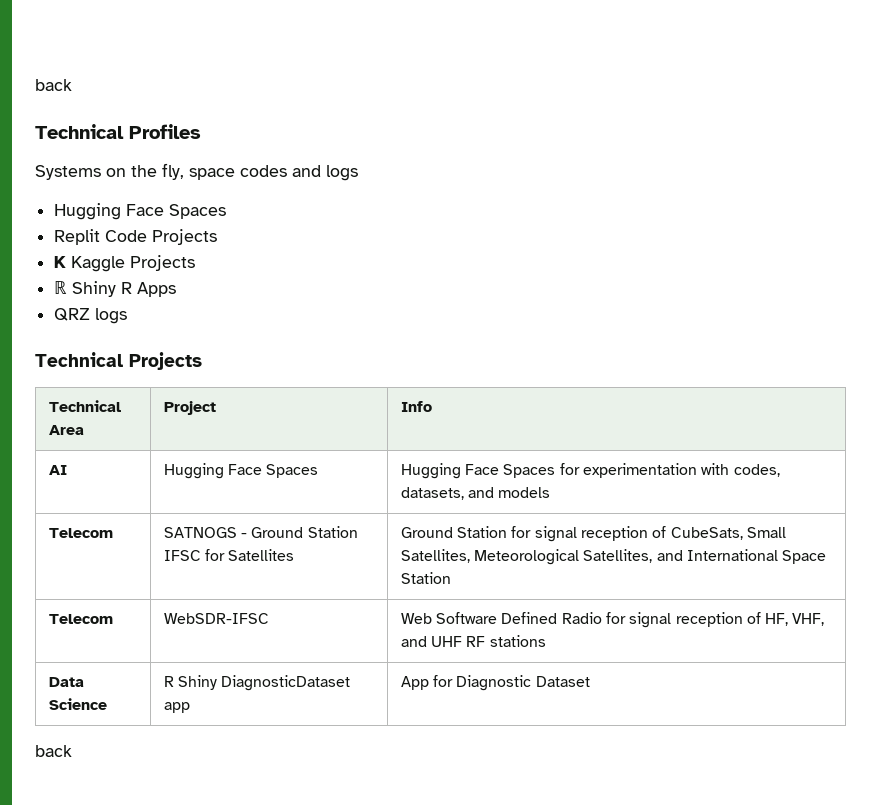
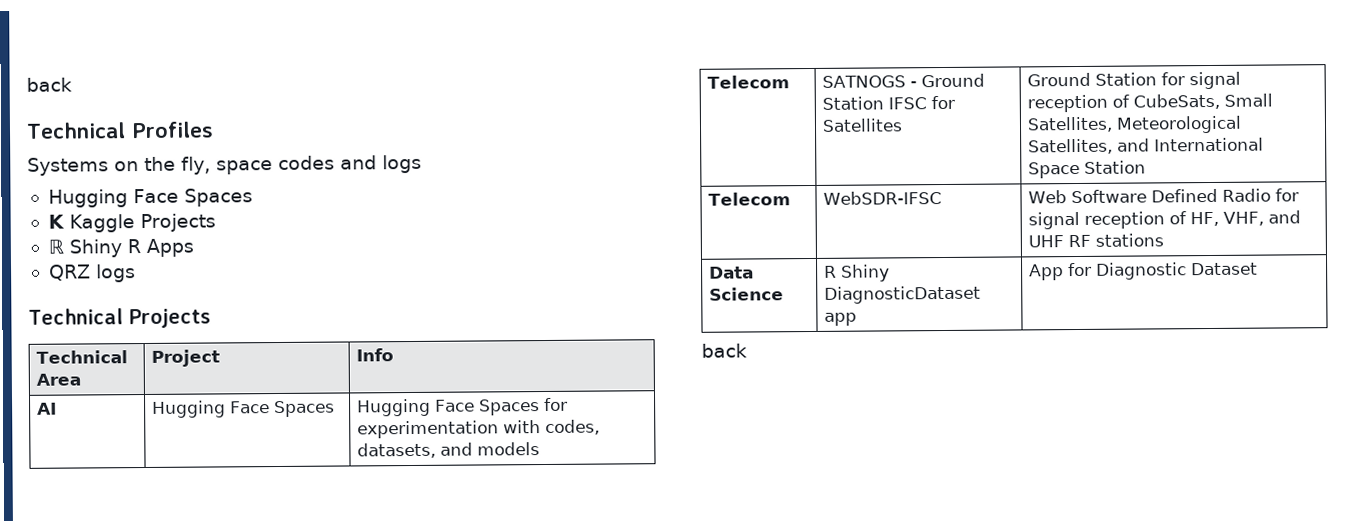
- Replit Code Projects

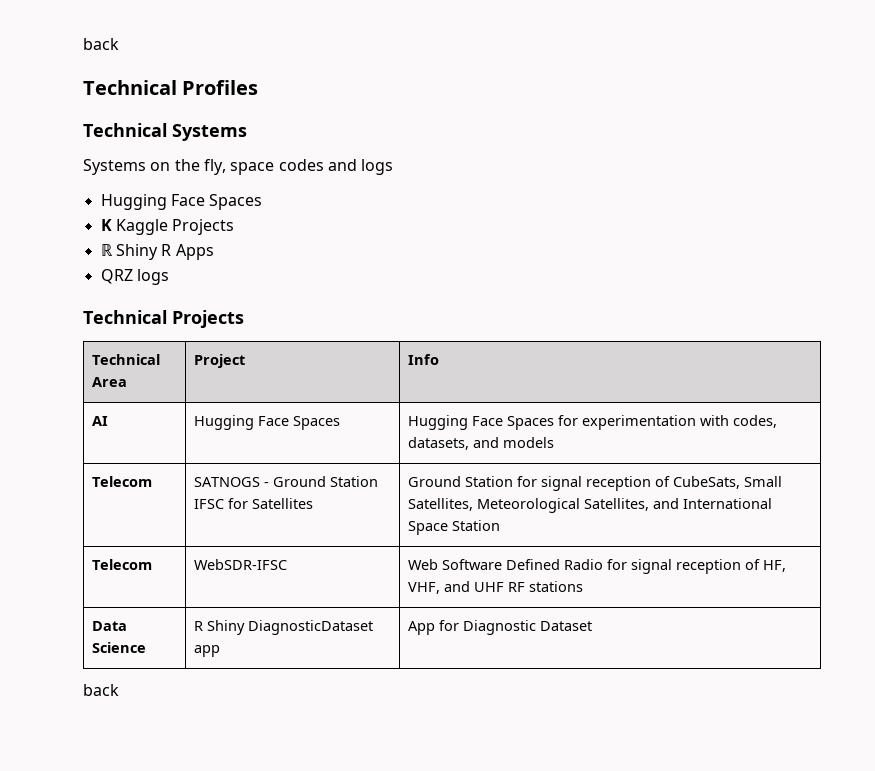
+ Technical Systems

